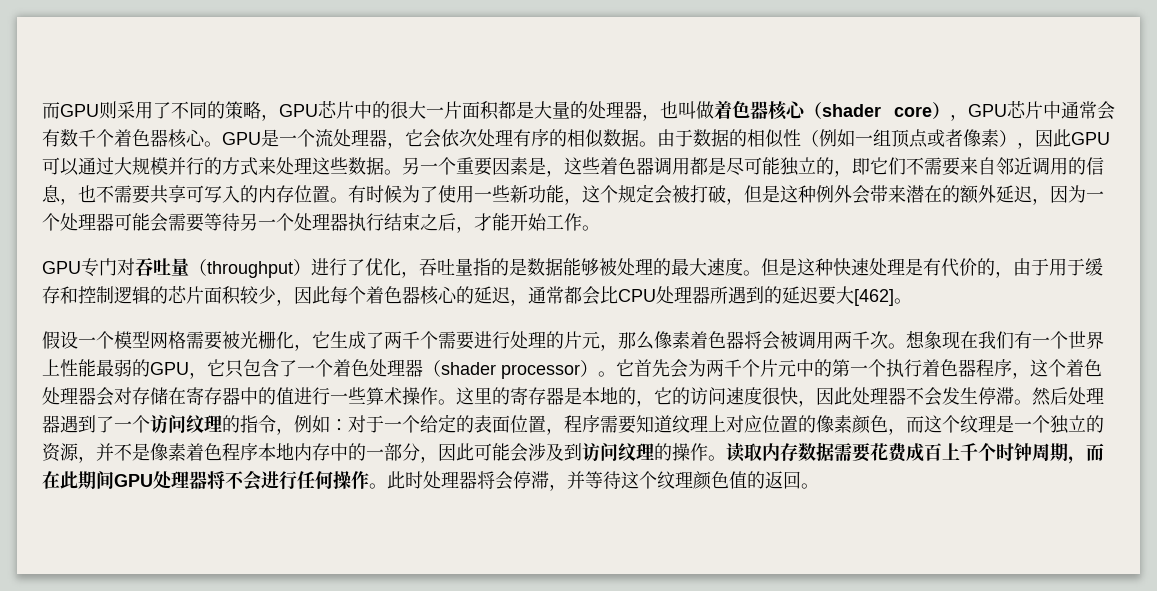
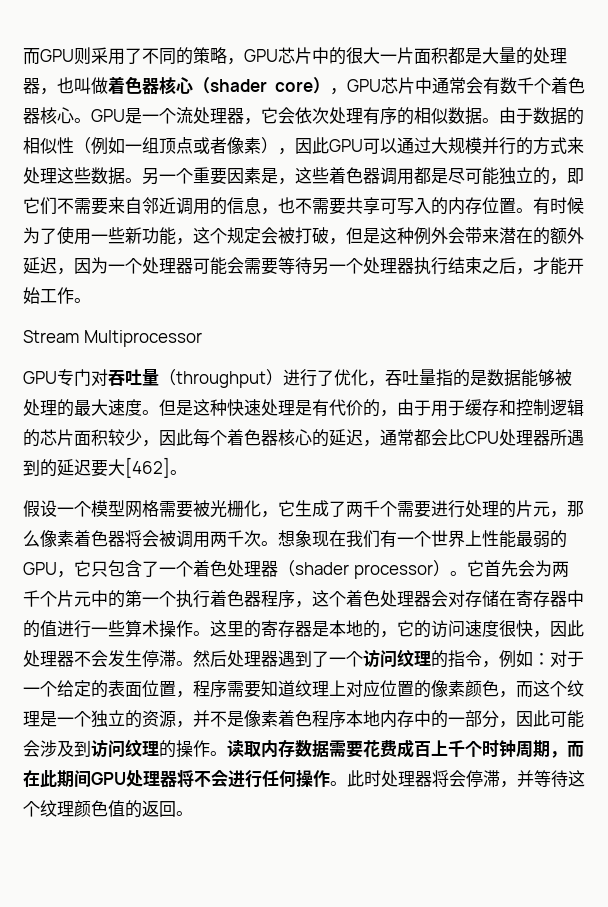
+ Stream Multiprocessor

